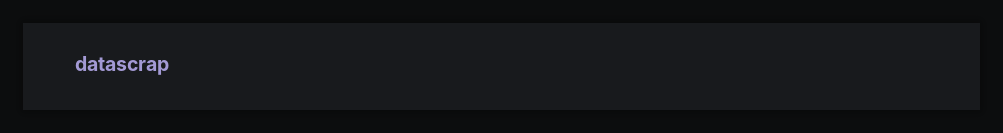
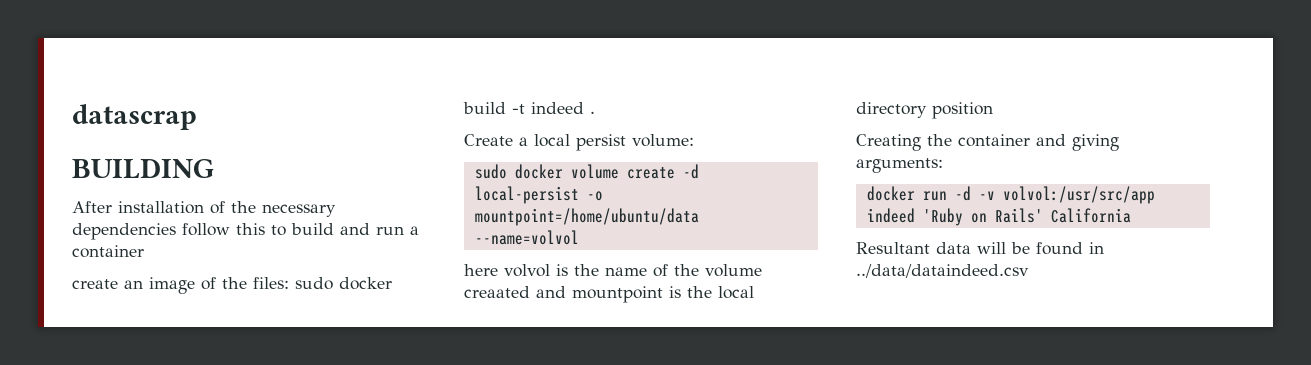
+ BUILDING
+ After installation of the necessary dependencies follow this to build and run a container
+ create an image of the files: sudo docker build -t indeed .
+ Create a local persist volume:
+ sudo docker volume create -d local-persist -o mountpoint=/home/ubuntu/data --name=volvol
+ here volvol is the name of the volume creaated and mountpoint is the local directory position
+ Creating the container and giving arguments:
+ docker run -d -v volvol:/usr/src/app indeed 'Ruby on Rails' California
+ Resultant data will be found in ../data/dataindeed.csv

